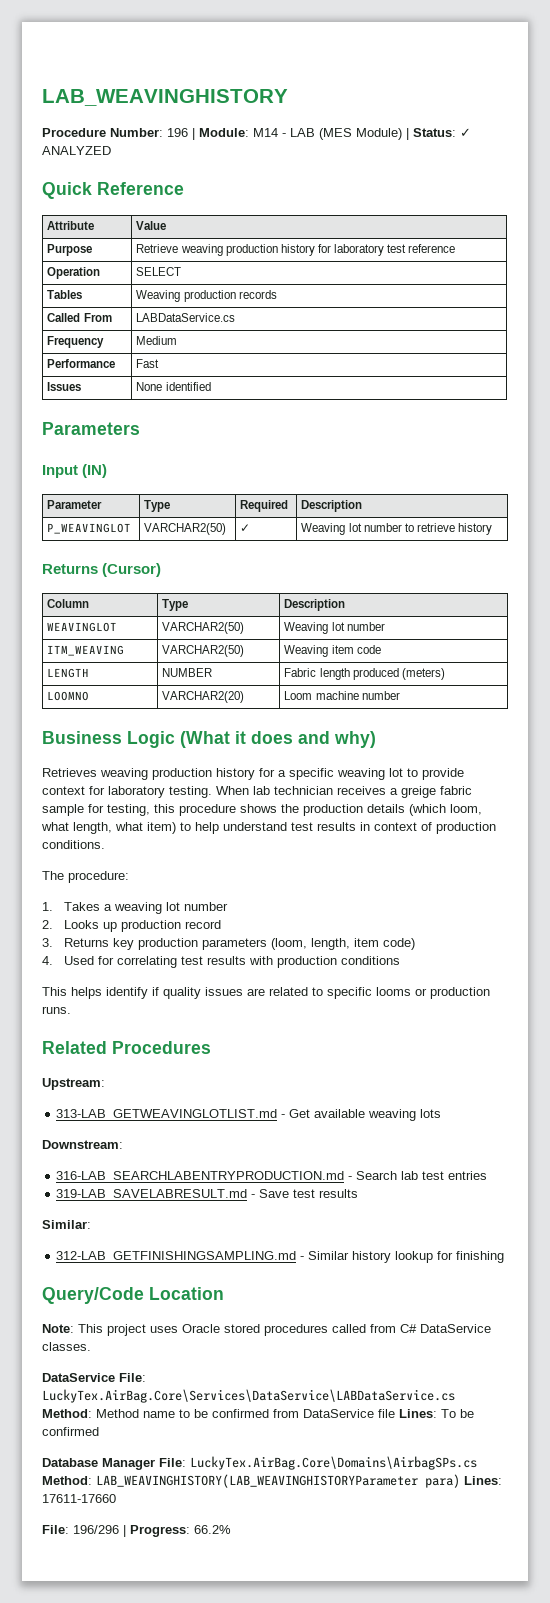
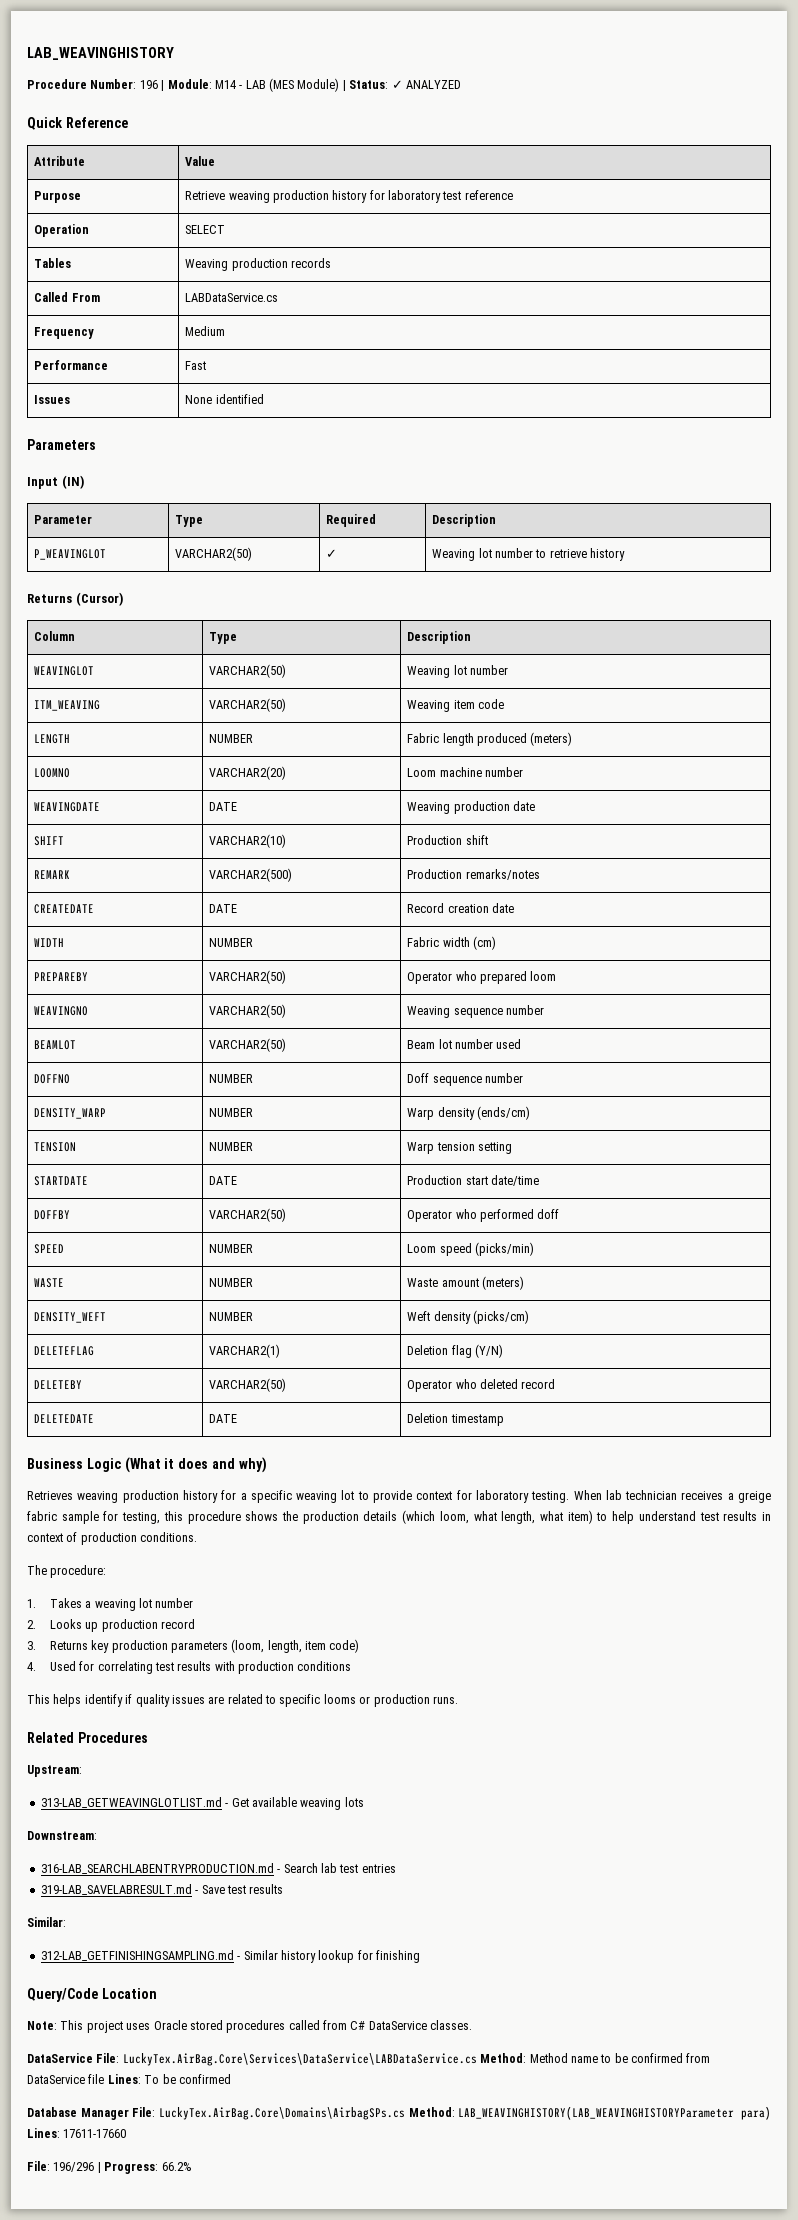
+ WEAVINGDATE | DATE | Weaving production date
+ SHIFT | VARCHAR2(10) | Production shift
+ REMARK | VARCHAR2(500) | Production remarks/notes
+ CREATEDATE | DATE | Record creation date
+ WIDTH | NUMBER | Fabric width (cm)
+ PREPAREBY | VARCHAR2(50) | Operator who prepared loom
+ WEAVINGNO | VARCHAR2(50) | Weaving sequence number
+ BEAMLOT | VARCHAR2(50) | Beam lot number used
+ DOFFNO | NUMBER | Doff sequence number
+ DENSITY_WARP | NUMBER | Warp density (ends/cm)
+ TENSION | NUMBER | Warp tension setting
+ STARTDATE | DATE | Production start date/time
+ DOFFBY | VARCHAR2(50) | Operator who performed doff
+ SPEED | NUMBER | Loom speed (picks/min)
+ WASTE | NUMBER | Waste amount (meters)
+ DENSITY_WEFT | NUMBER | Weft density (picks/cm)
+ DELETEFLAG | VARCHAR2(1) | Deletion flag (Y/N)
+ DELETEBY | VARCHAR2(50) | Operator who deleted record
+ DELETEDATE | DATE | Deletion timestamp

